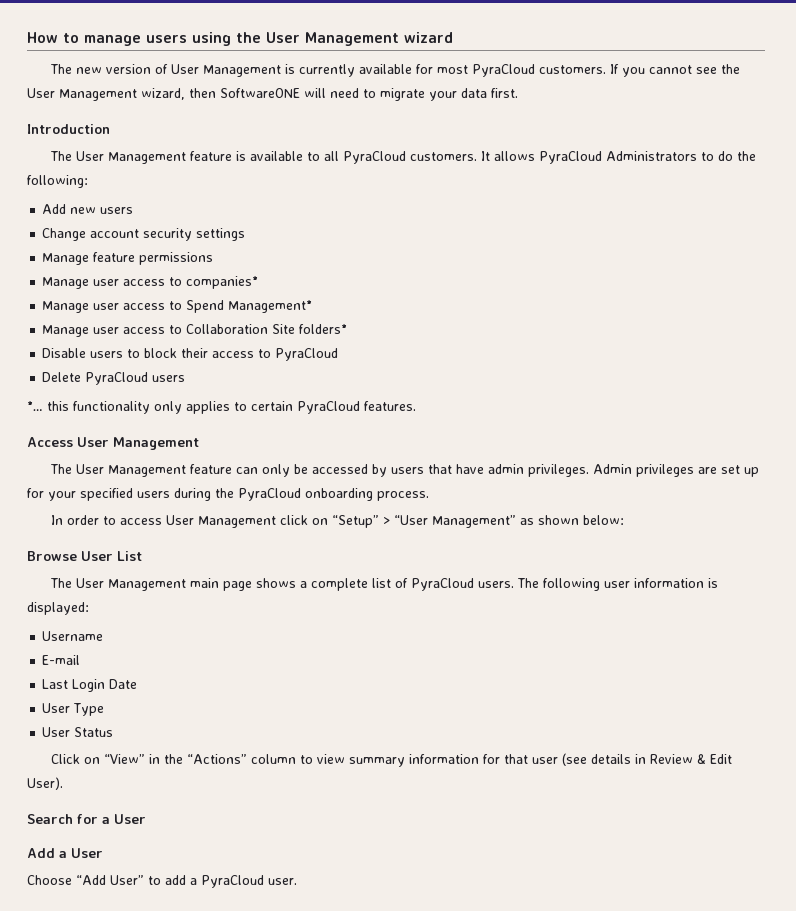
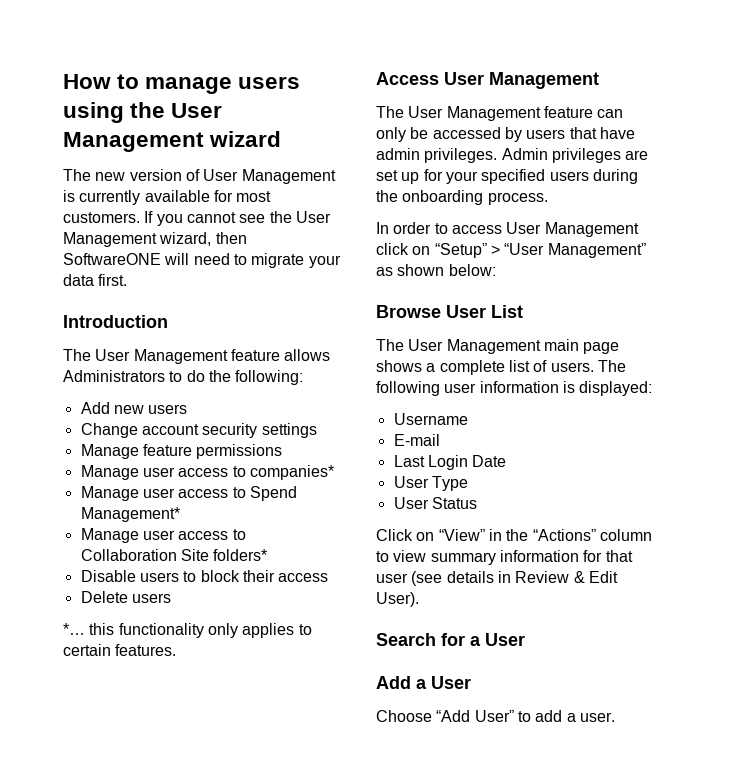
- The new version of User Management is currently available for most PyraCloud customers.
+ The new version of User Management is currently available for most customers.
- The User Management feature is available to all PyraCloud customers. It allows PyraCloud Administrators to do the following:
+ The User Management feature allows Administrators to do the following:
- Disable users to block their access to PyraCloud
+ Disable users to block their access
- Delete PyraCloud users
+ Delete users
- *… this functionality only applies to certain PyraCloud features.
+ *… this functionality only applies to certain features.
- Admin privileges are set up for your specified users during the PyraCloud onboarding process.
+ Admin privileges are set up for your specified users during the onboarding process.
- The User Management main page shows a complete list of PyraCloud users.
+ The User Management main page shows a complete list of users.
- Choose “Add User” to add a PyraCloud user.
+ Choose “Add User” to add a user.

